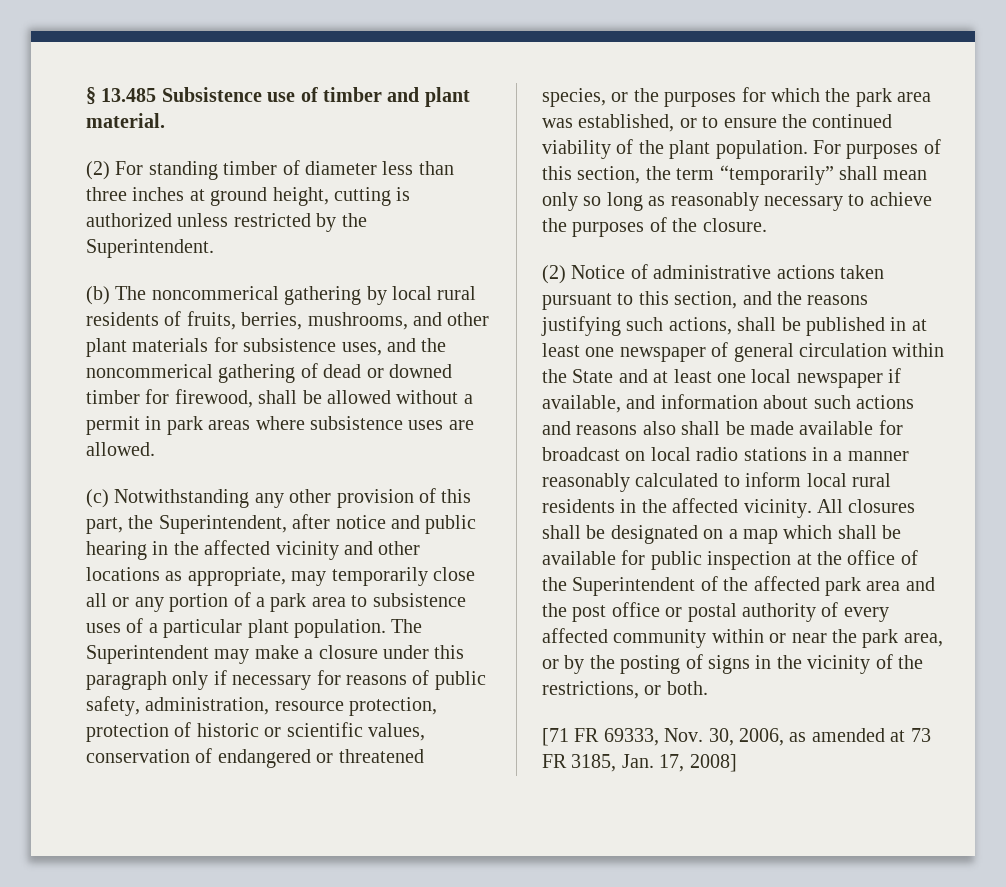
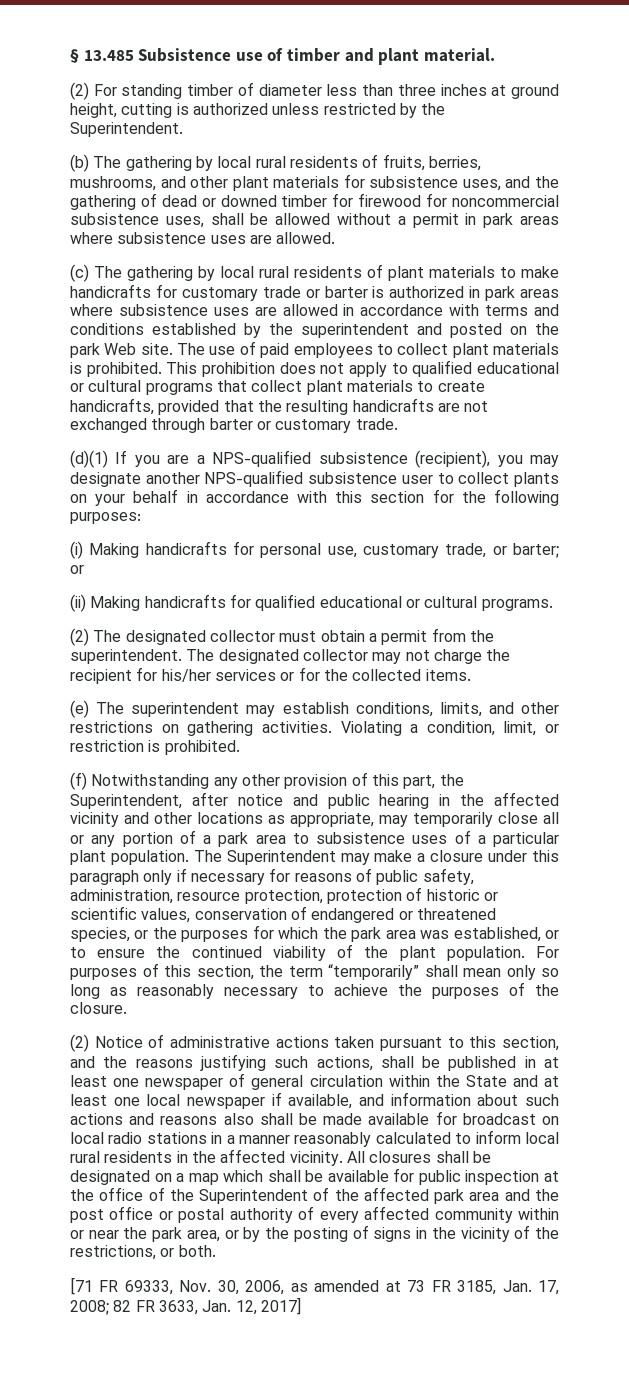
- (b) The noncommerical gathering by local rural residents of fruits, berries, mushrooms, and other plant materials for subsistence uses, and the noncommerical gathering of dead or downed timber for firewood, shall be allowed without a permit in park areas where subsistence uses are allowed.
+ (b) The gathering by local rural residents of fruits, berries, mushrooms, and other plant materials for subsistence uses, and the gathering of dead or downed timber for firewood for noncommercial subsistence uses, shall be allowed without a permit in park areas where subsistence uses are allowed.
- (c) Notwithstanding any other provision of this part, the Superintendent, after notice and public hearing in the affected vicinity and other locations as appropriate, may temporarily close all or any portion of a park area to subsistence uses of a particular plant population.
+ (c) The gathering by local rural residents of plant materials to make handicrafts for customary trade or barter is authorized in park areas where subsistence uses are allowed in accordance with terms and conditions established by the superintendent and posted on the park Web site. The use of paid employees to collect plant materials is prohibited. This prohibition does not apply to qualified educational or cultural programs that collect plant materials to create handicrafts, provided that the resulting handicrafts are not exchanged through barter or customary trade.
+ (d)(1) If you are a NPS-qualified subsistence (recipient), you may designate another NPS-qualified subsistence user to collect plants on your behalf in accordance with this section for the following purposes:
+ (i) Making handicrafts for personal use, customary trade, or barter; or
+ (ii) Making handicrafts for qualified educational or cultural programs.
+ (2) The designated collector must obtain a permit from the superintendent. The designated collector may not charge the recipient for his/her services or for the collected items.
+ (e) The superintendent may establish conditions, limits, and other restrictions on gathering activities. Violating a condition, limit, or restriction is prohibited.
+ (f) Notwithstanding any other provision of this part, the Superintendent, after notice and public hearing in the affected vicinity and other locations as appropriate, may temporarily close all or any portion of a park area to subsistence uses of a particular plant population.
- [71 FR 69333, Nov. 30, 2006, as amended at 73 FR 3185, Jan. 17, 2008]
+ [71 FR 69333, Nov. 30, 2006, as amended at 73 FR 3185, Jan. 17, 2008; 82 FR 3633, Jan. 12, 2017]

